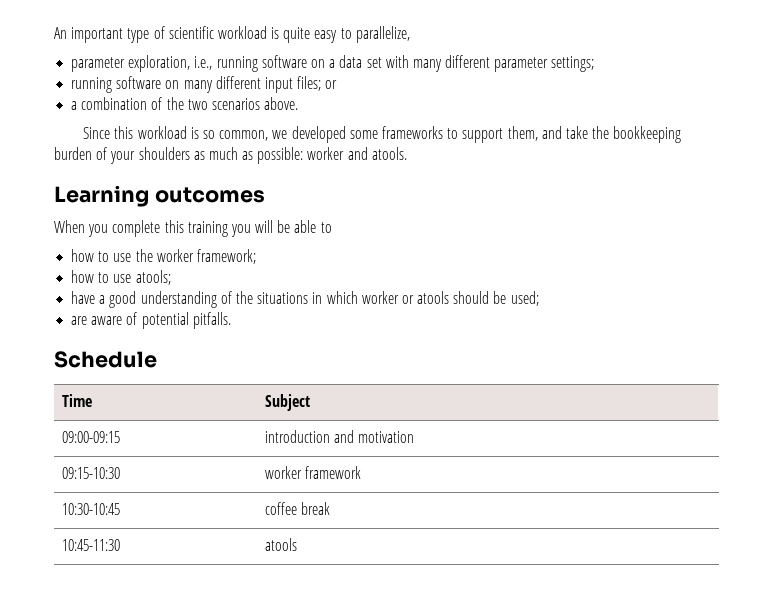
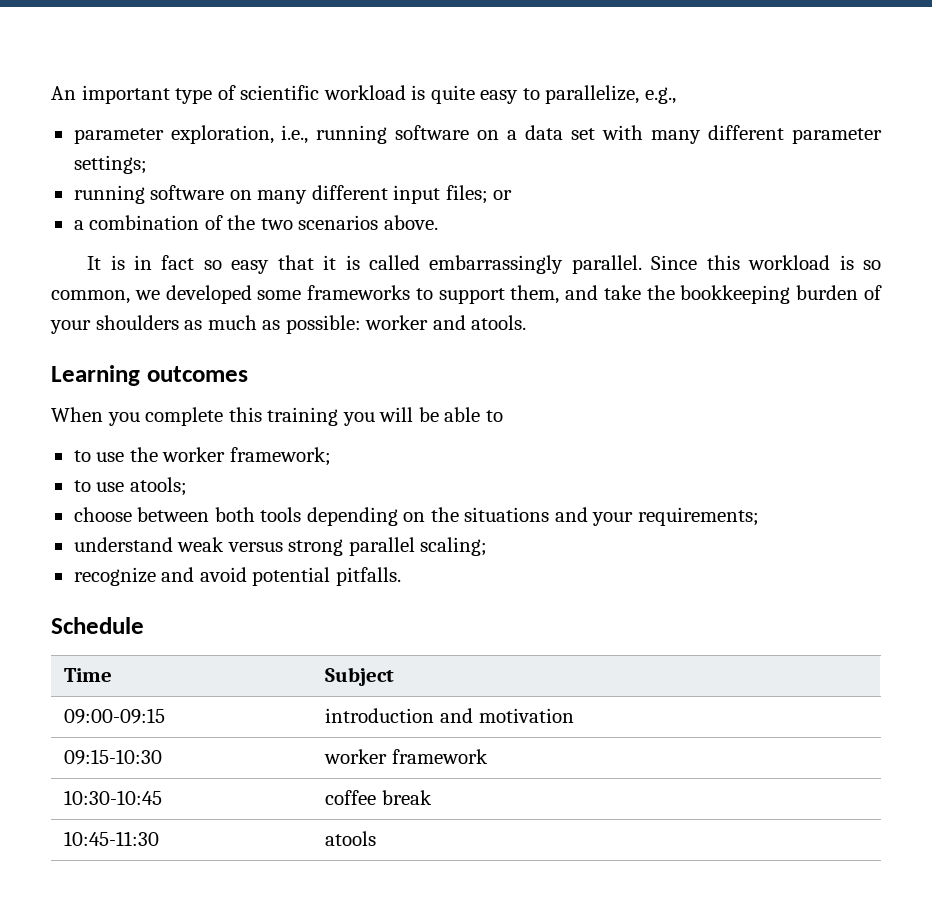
- An important type of scientific workload is quite easy to parallelize,
+ An important type of scientific workload is quite easy to parallelize, e.g.,
+ It is in fact so easy that it is called embarrassingly parallel.
- how to use the worker framework;
+ to use the worker framework;
- how to use atools;
+ to use atools;
- have a good understanding of the situations in which worker or atools should be used;
- are aware of potential pitfalls.
+ choose between both tools depending on the situations and your requirements;
+ understand weak versus strong parallel scaling;
+ recognize and avoid potential pitfalls.

